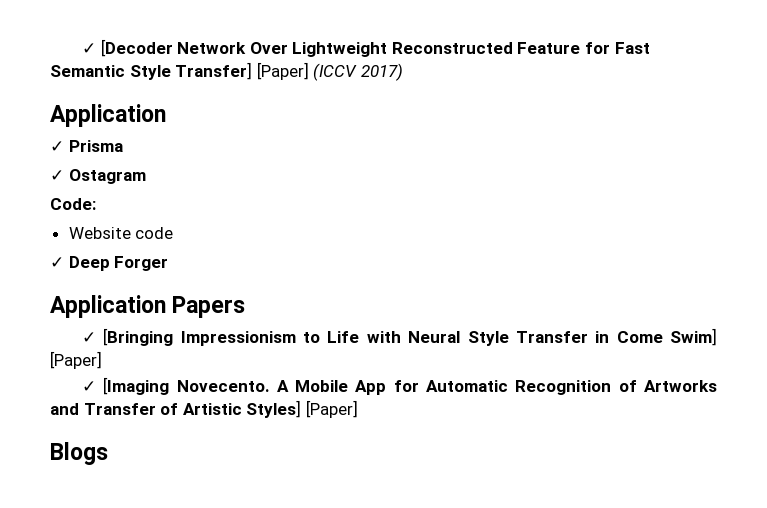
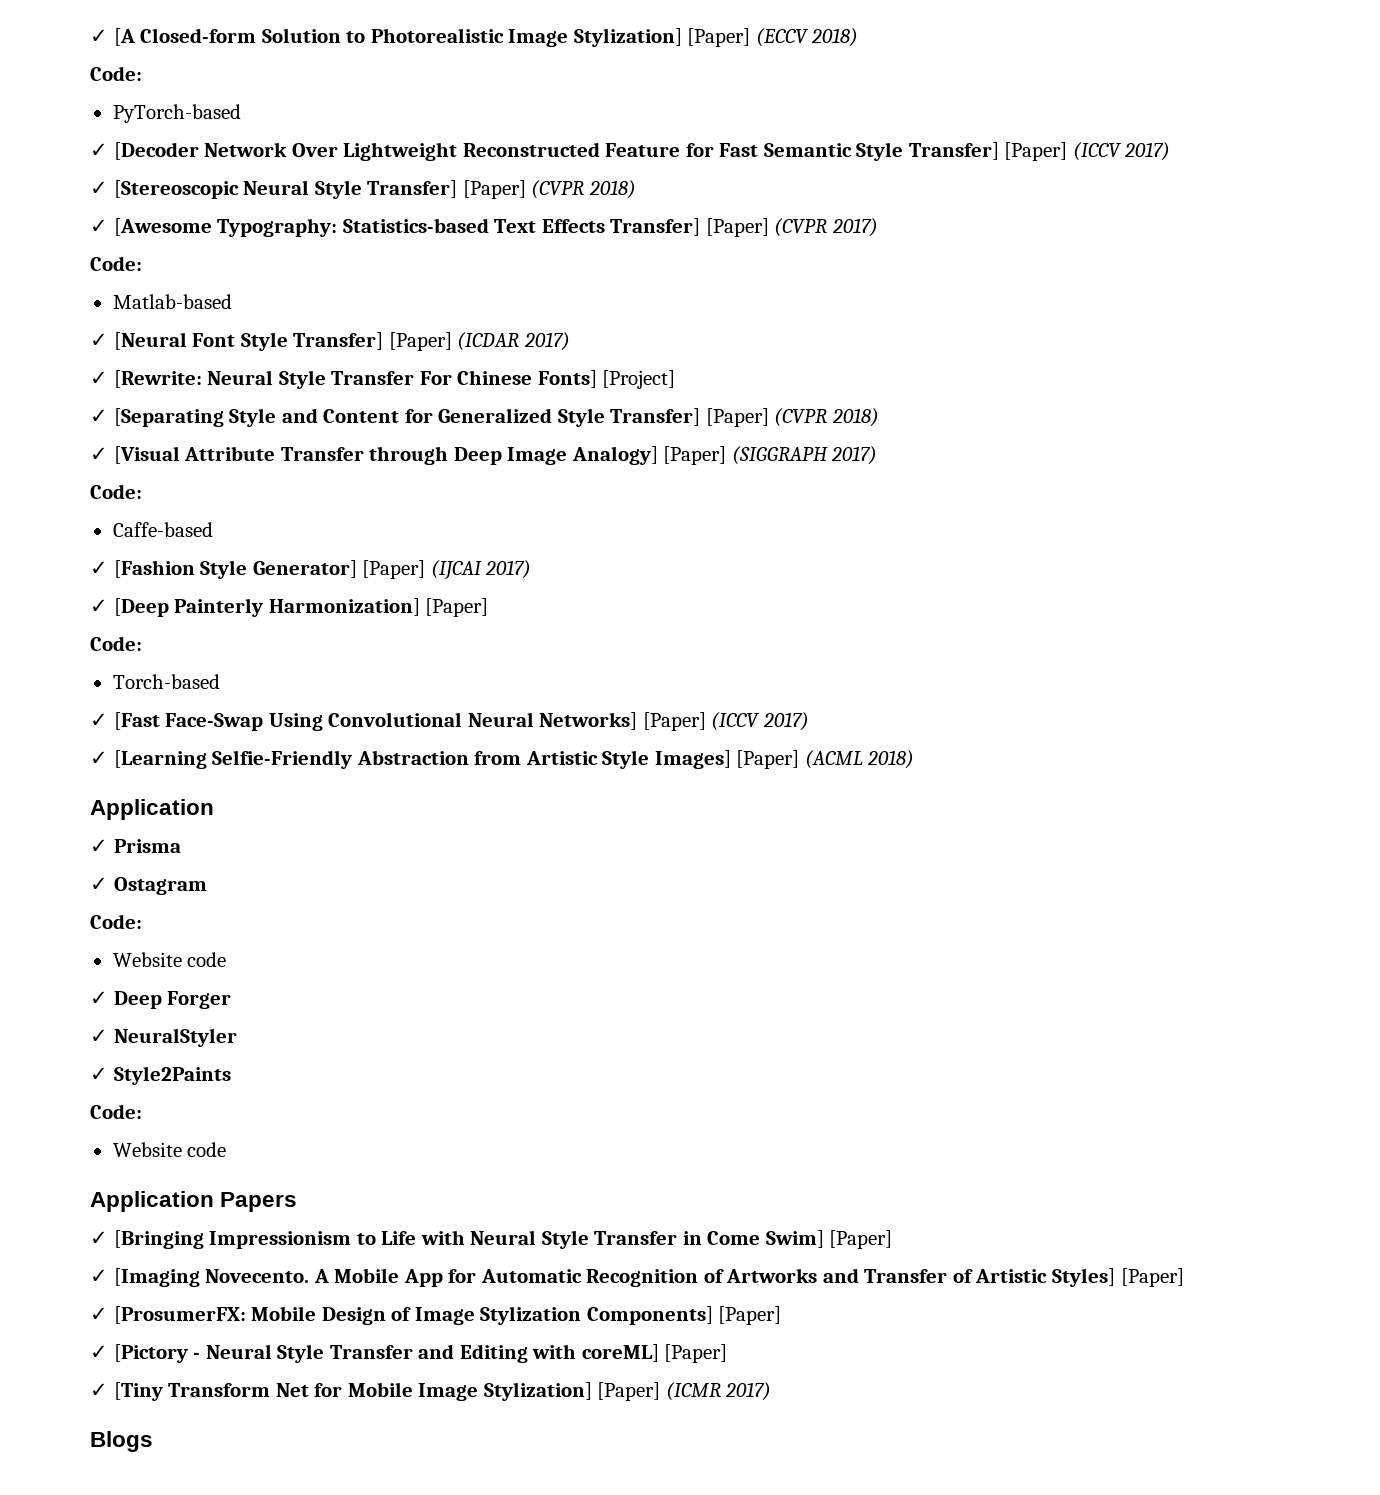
+ ✓ [A Closed-form Solution to Photorealistic Image Stylization] [Paper] (ECCV 2018)
+ Code:
+ PyTorch-based
+ ✓ [Stereoscopic Neural Style Transfer] [Paper] (CVPR 2018)
+ ✓ [Awesome Typography: Statistics-based Text Effects Transfer] [Paper] (CVPR 2017)
+ Code:
+ Matlab-based
+ ✓ [Neural Font Style Transfer] [Paper] (ICDAR 2017)
+ ✓ [Rewrite: Neural Style Transfer For Chinese Fonts] [Project]
+ ✓ [Separating Style and Content for Generalized Style Transfer] [Paper] (CVPR 2018)
+ ✓ [Visual Attribute Transfer through Deep Image Analogy] [Paper] (SIGGRAPH 2017)
+ Code:
+ Caffe-based
+ ✓ [Fashion Style Generator] [Paper] (IJCAI 2017)
+ ✓ [Deep Painterly Harmonization] [Paper]
+ Code:
+ Torch-based
+ ✓ [Fast Face-Swap Using Convolutional Neural Networks] [Paper] (ICCV 2017)
+ ✓ [Learning Selfie-Friendly Abstraction from Artistic Style Images] [Paper] (ACML 2018)
+ ✓ NeuralStyler
+ ✓ Style2Paints
+ Code:
+ Website code
+ ✓ [ProsumerFX: Mobile Design of Image Stylization Components] [Paper]
+ ✓ [Pictory - Neural Style Transfer and Editing with coreML] [Paper]
+ ✓ [Tiny Transform Net for Mobile Image Stylization] [Paper] (ICMR 2017)

